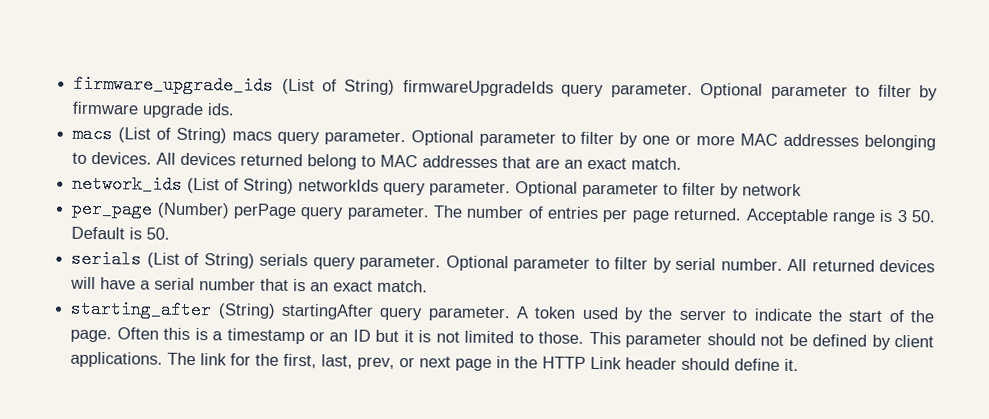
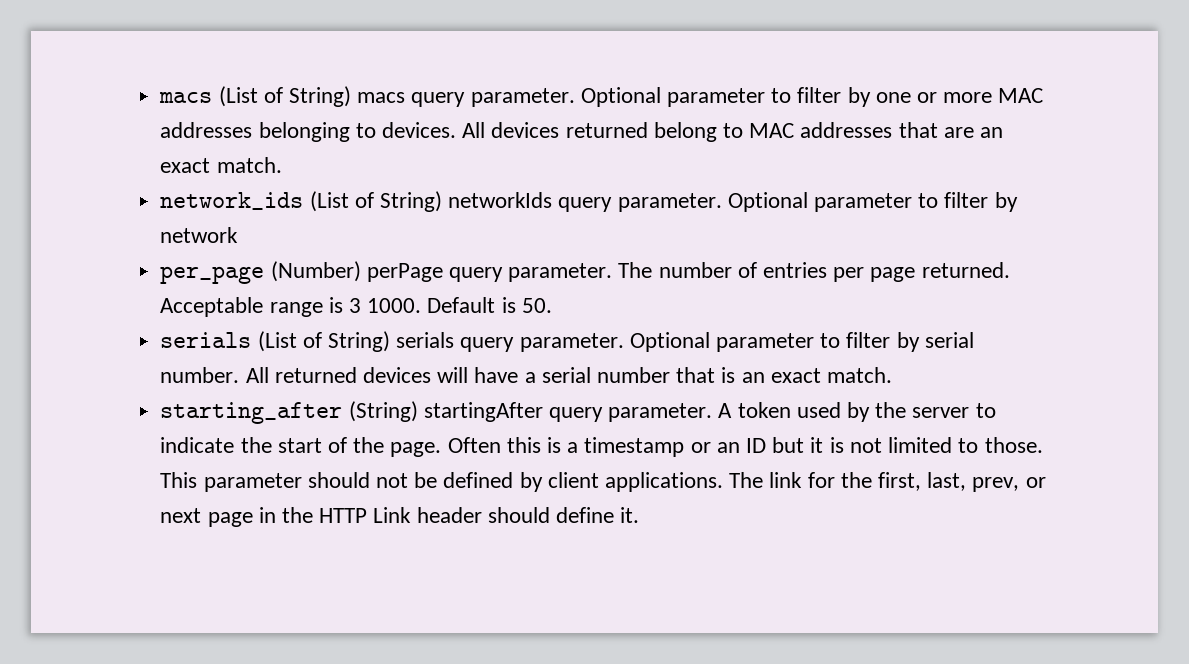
- firmware_upgrade_ids (List of String) firmwareUpgradeIds query parameter. Optional parameter to filter by firmware upgrade ids.
- Acceptable range is 3 50. Default is 50.
+ Acceptable range is 3 1000. Default is 50.

